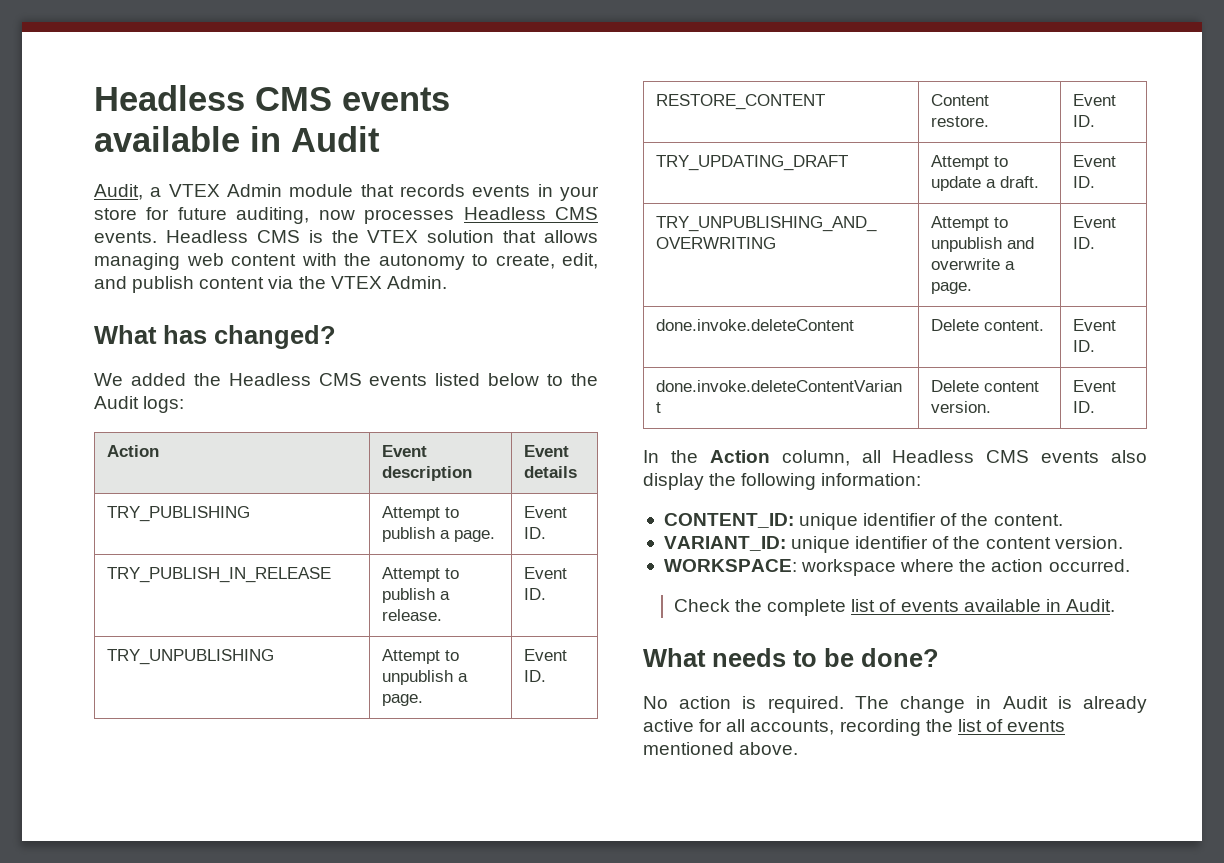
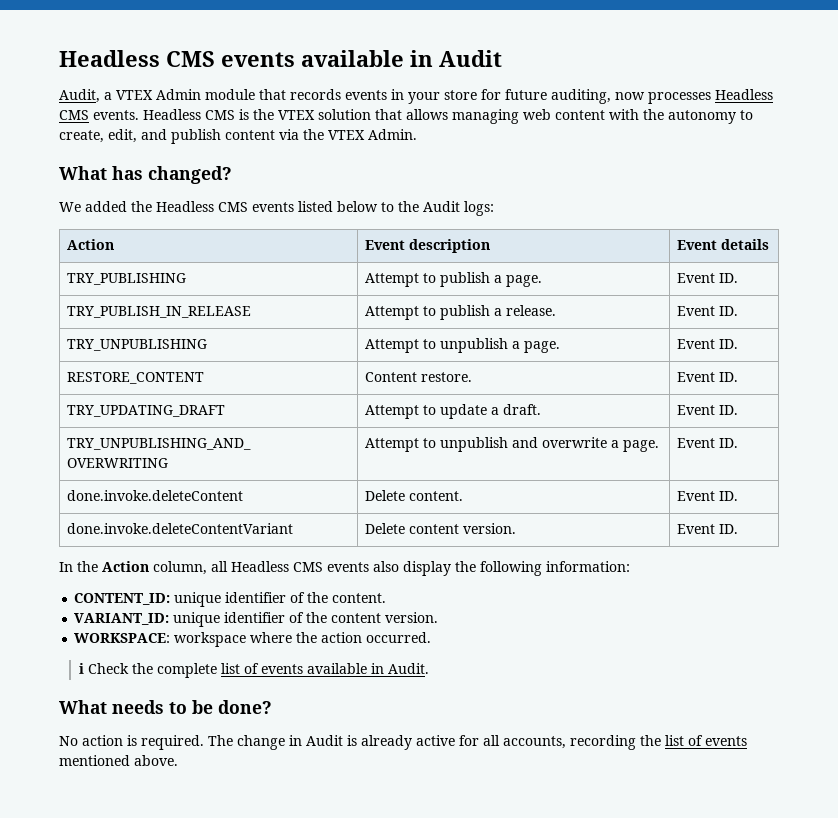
- Check the complete list of events available in Audit.
+ ℹ Check the complete list of events available in Audit.

